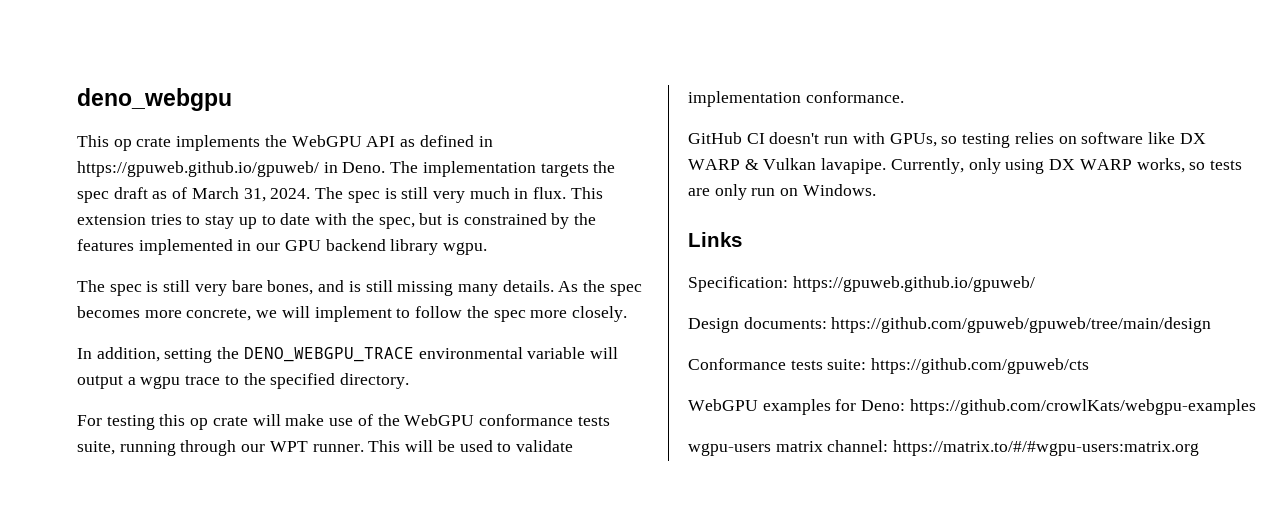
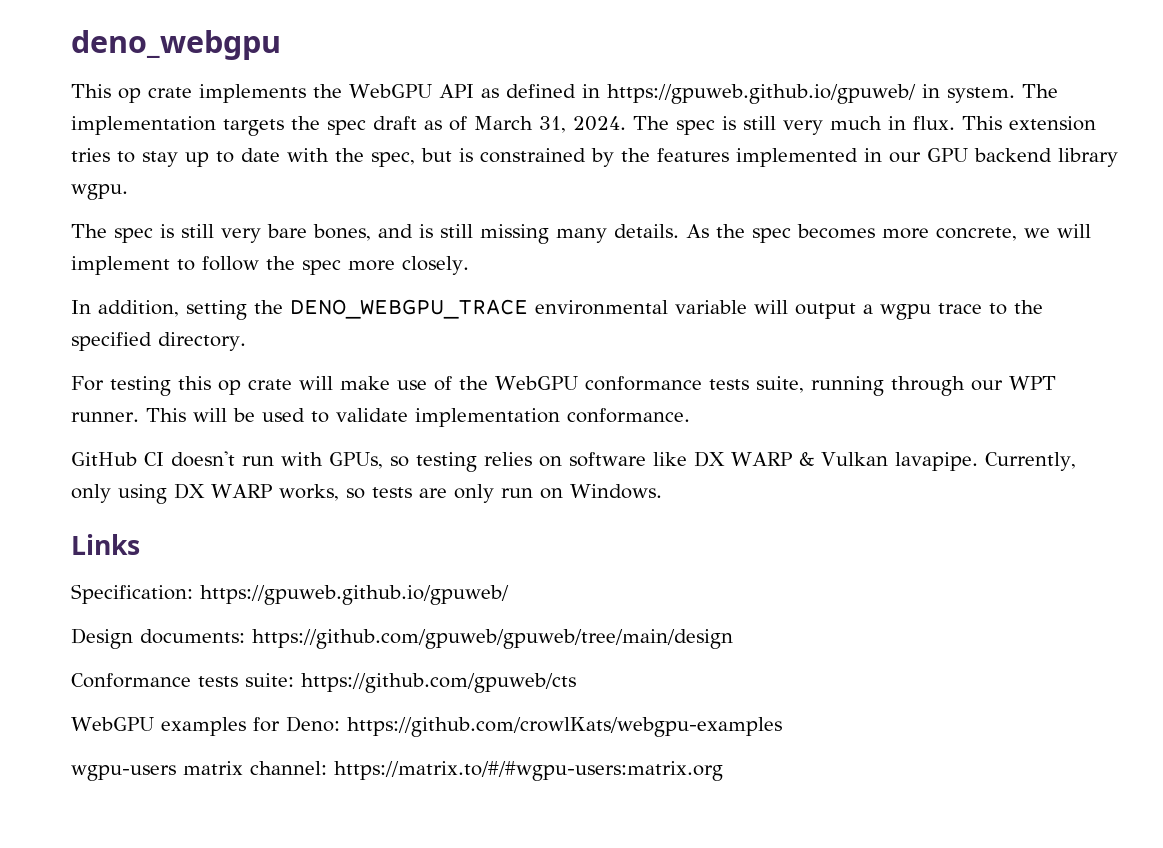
- This op crate implements the WebGPU API as defined in https://gpuweb.github.io/gpuweb/ in Deno.
+ This op crate implements the WebGPU API as defined in https://gpuweb.github.io/gpuweb/ in system.

